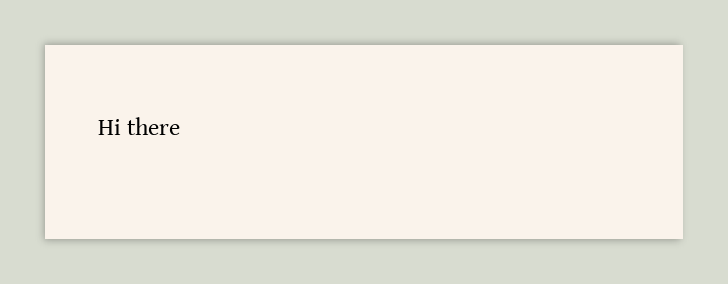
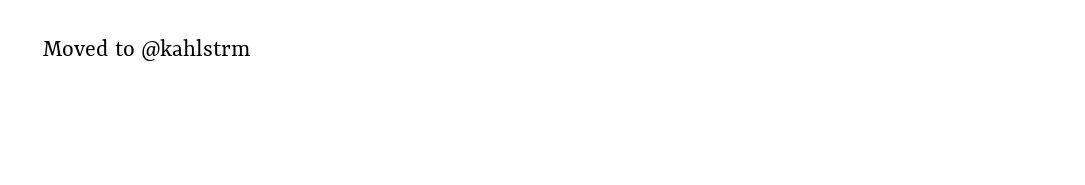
- Hi there
+ Moved to @kahlstrm

